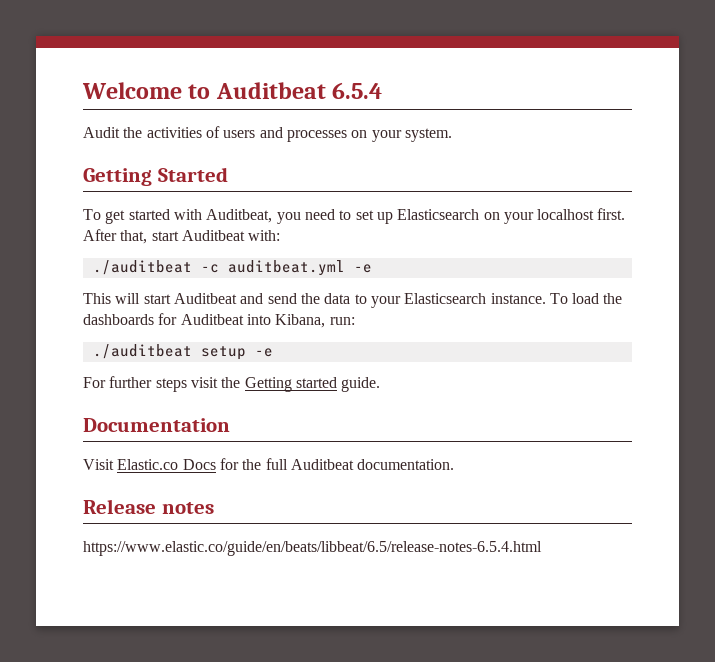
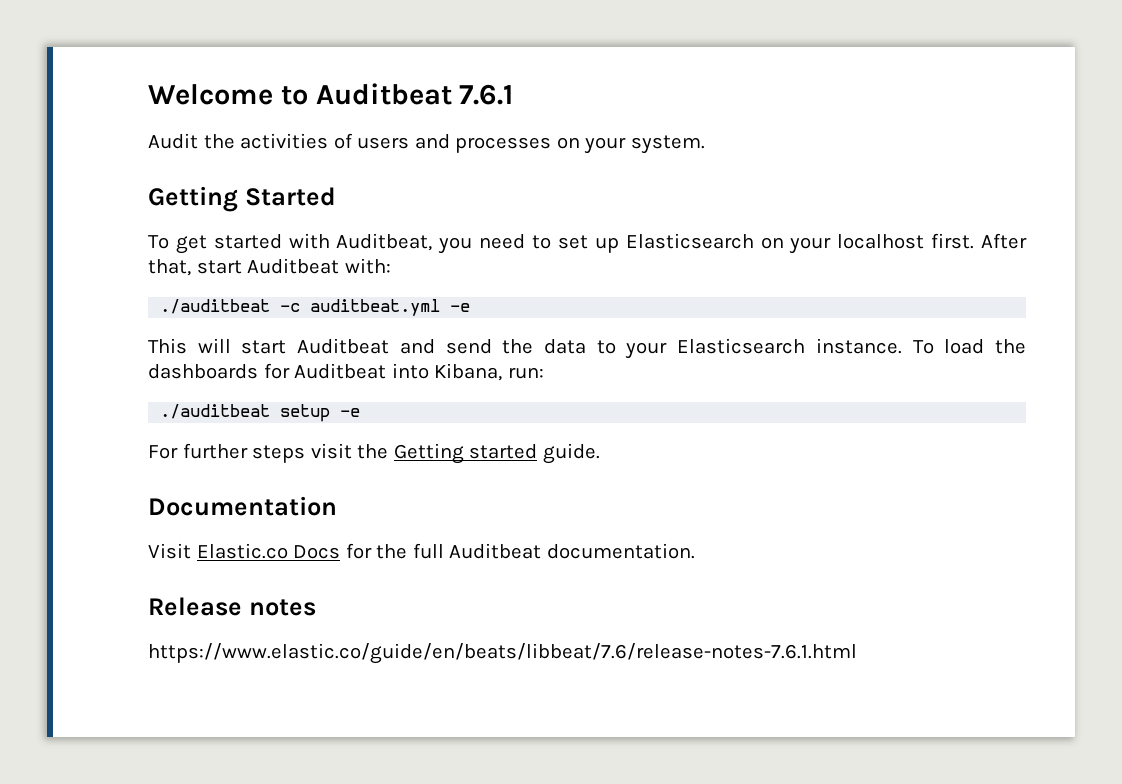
- Welcome to Auditbeat 6.5.4
+ Welcome to Auditbeat 7.6.1
- https://www.elastic.co/guide/en/beats/libbeat/6.5/release-notes-6.5.4.html
+ https://www.elastic.co/guide/en/beats/libbeat/7.6/release-notes-7.6.1.html

